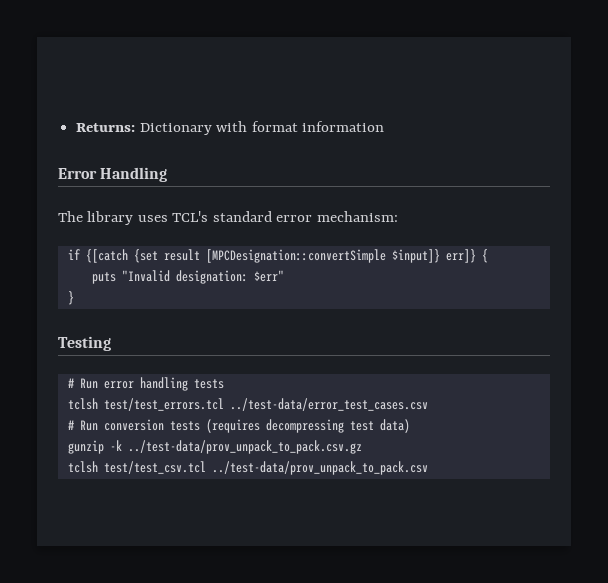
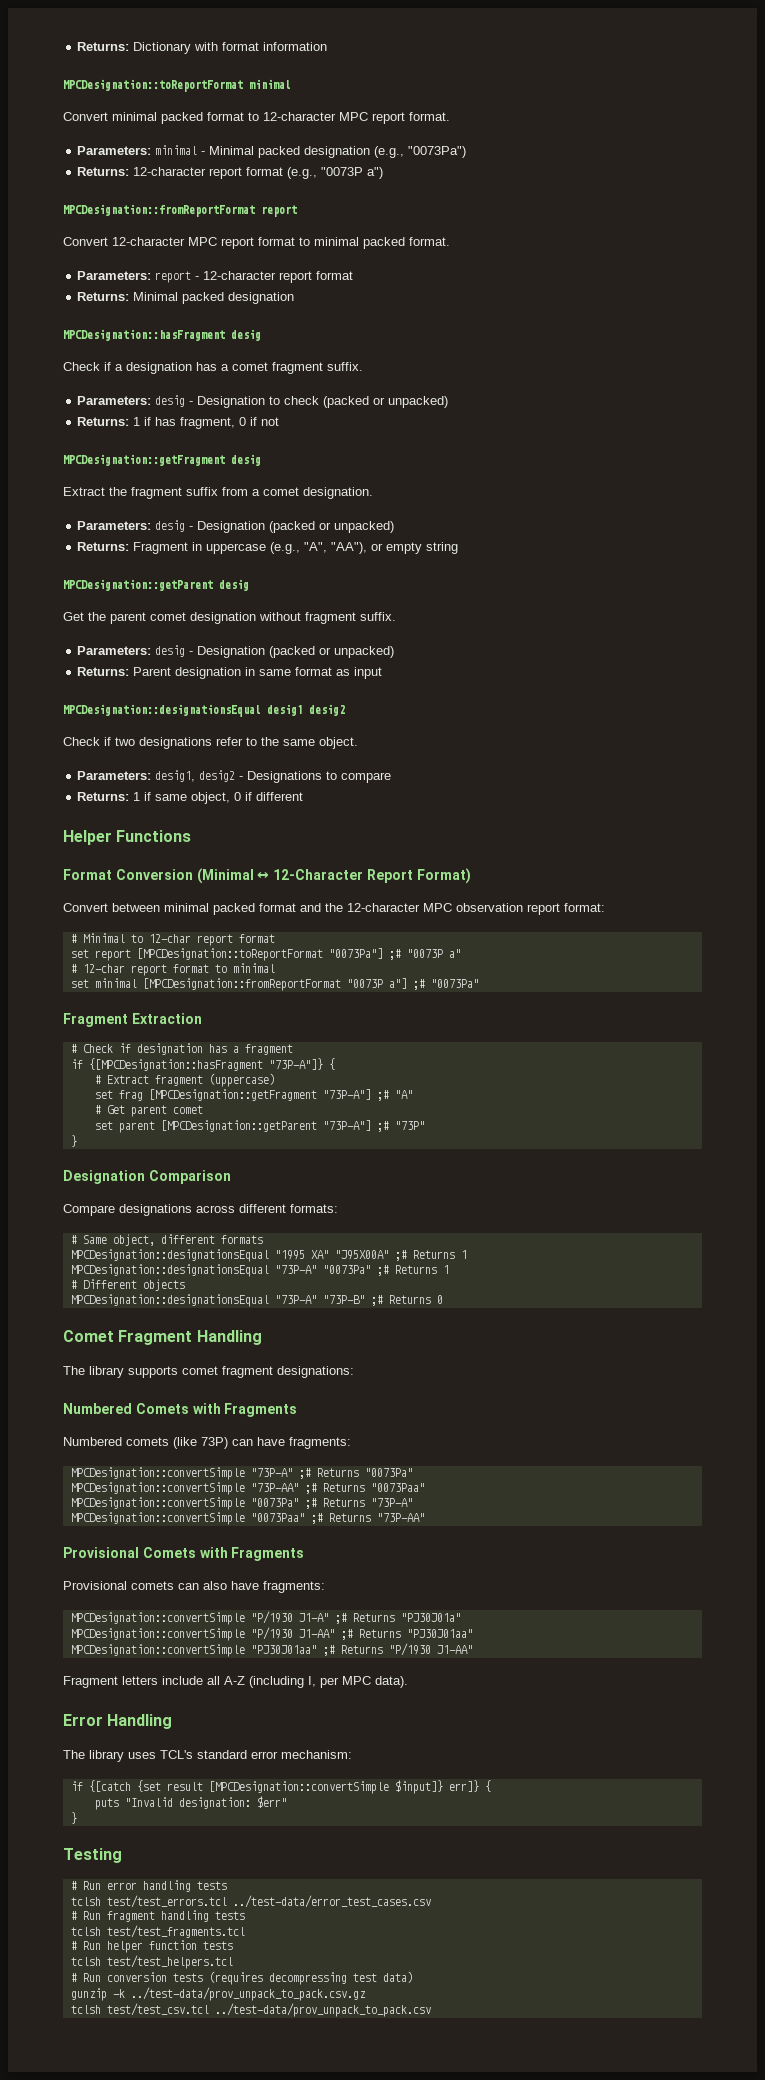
+ MPCDesignation::toReportFormat minimal
+ Convert minimal packed format to 12-character MPC report format.
+ Parameters: minimal - Minimal packed designation (e.g., "0073Pa")
+ Returns: 12-character report format (e.g., "0073P a")
+ MPCDesignation::fromReportFormat report
+ Convert 12-character MPC report format to minimal packed format.
+ Parameters: report - 12-character report format
+ Returns: Minimal packed designation
+ MPCDesignation::hasFragment desig
+ Check if a designation has a comet fragment suffix.
+ Parameters: desig - Designation to check (packed or unpacked)
+ Returns: 1 if has fragment, 0 if not
+ MPCDesignation::getFragment desig
+ Extract the fragment suffix from a comet designation.
+ Parameters: desig - Designation (packed or unpacked)
+ Returns: Fragment in uppercase (e.g., "A", "AA"), or empty string
+ MPCDesignation::getParent desig
+ Get the parent comet designation without fragment suffix.
+ Parameters: desig - Designation (packed or unpacked)
+ Returns: Parent designation in same format as input
+ MPCDesignation::designationsEqual desig1 desig2
+ Check if two designations refer to the same object.
+ Parameters: desig1, desig2 - Designations to compare
+ Returns: 1 if same object, 0 if different
+ Helper Functions
+ Format Conversion (Minimal ↔ 12-Character Report Format)
+ Convert between minimal packed format and the 12-character MPC observation report format:
+ # Minimal to 12-char report format
+ set report [MPCDesignation::toReportFormat "0073Pa"] ;# "0073P a"
+ # 12-char report format to minimal
+ set minimal [MPCDesignation::fromReportFormat "0073P a"] ;# "0073Pa"
+ Fragment Extraction
+ # Check if designation has a fragment
+ if {[MPCDesignation::hasFragment "73P-A"]} {
+ # Extract fragment (uppercase)
+ set frag [MPCDesignation::getFragment "73P-A"] ;# "A"
+ # Get parent comet
+ set parent [MPCDesignation::getParent "73P-A"] ;# "73P"
+ }
+ Designation Comparison
+ Compare designations across different formats:
+ # Same object, different formats
+ MPCDesignation::designationsEqual "1995 XA" "J95X00A" ;# Returns 1
+ MPCDesignation::designationsEqual "73P-A" "0073Pa" ;# Returns 1
+ # Different objects
+ MPCDesignation::designationsEqual "73P-A" "73P-B" ;# Returns 0
+ Comet Fragment Handling
+ The library supports comet fragment designations:
+ Numbered Comets with Fragments
+ Numbered comets (like 73P) can have fragments:
+ MPCDesignation::convertSimple "73P-A" ;# Returns "0073Pa"
+ MPCDesignation::convertSimple "73P-AA" ;# Returns "0073Paa"
+ MPCDesignation::convertSimple "0073Pa" ;# Returns "73P-A"
+ MPCDesignation::convertSimple "0073Paa" ;# Returns "73P-AA"
+ Provisional Comets with Fragments
+ Provisional comets can also have fragments:
+ MPCDesignation::convertSimple "P/1930 J1-A" ;# Returns "PJ30J01a"
+ MPCDesignation::convertSimple "P/1930 J1-AA" ;# Returns "PJ30J01aa"
+ MPCDesignation::convertSimple "PJ30J01aa" ;# Returns "P/1930 J1-AA"
+ Fragment letters include all A-Z (including I, per MPC data).
+ # Run fragment handling tests
+ tclsh test/test_fragments.tcl
+ # Run helper function tests
+ tclsh test/test_helpers.tcl

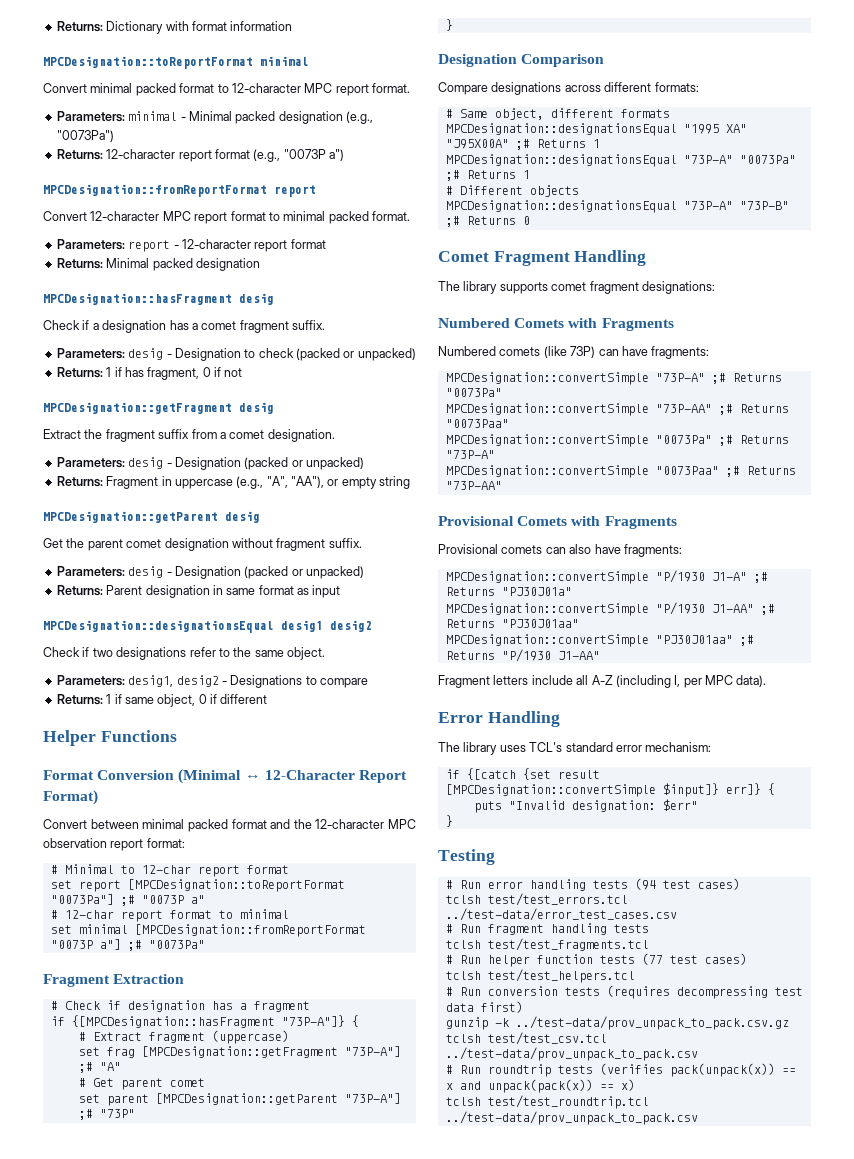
- # Run error handling tests
+ # Run error handling tests (94 test cases)
- # Run helper function tests
+ # Run helper function tests (77 test cases)
- # Run conversion tests (requires decompressing test data)
+ # Run conversion tests (requires decompressing test data first)
+ # Run roundtrip tests (verifies pack(unpack(x)) == x and unpack(pack(x)) == x)
+ tclsh test/test_roundtrip.tcl ../test-data/prov_unpack_to_pack.csv

